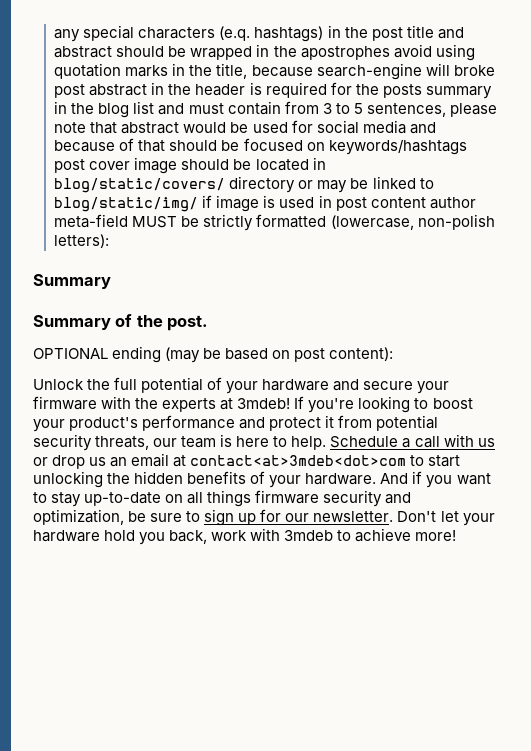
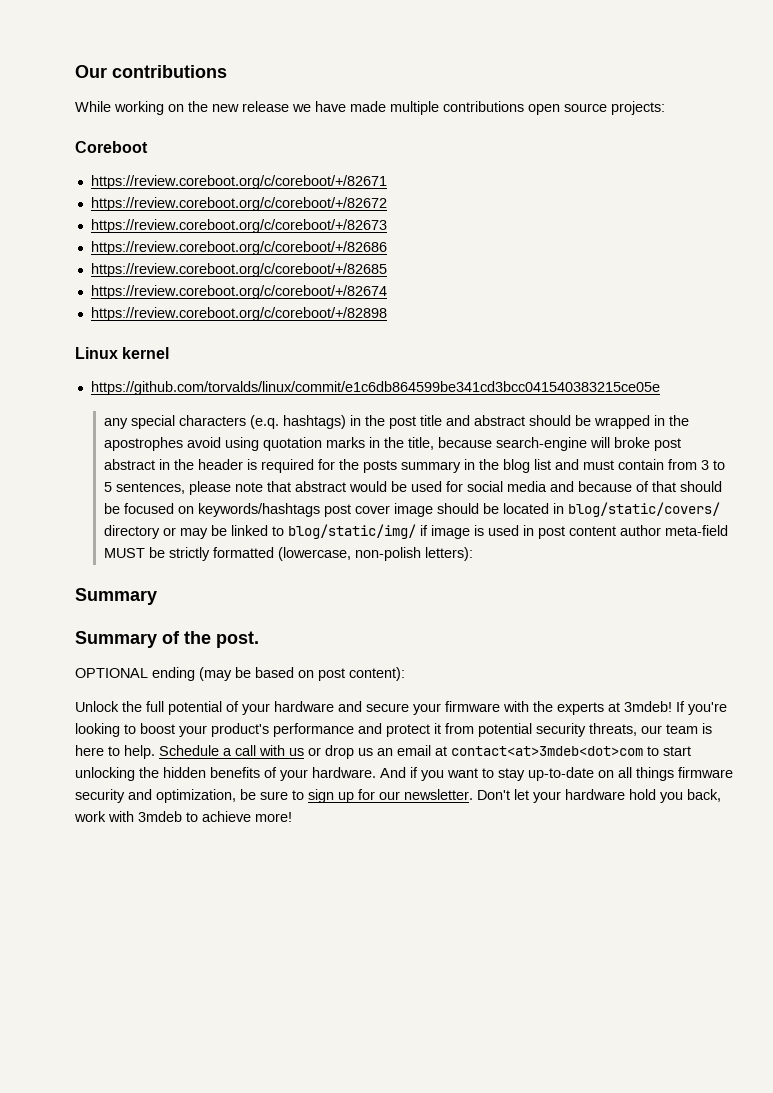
+ Our contributions
+ While working on the new release we have made multiple contributions open source projects:
+ Coreboot
+ https://review.coreboot.org/c/coreboot/+/82671
+ https://review.coreboot.org/c/coreboot/+/82672
+ https://review.coreboot.org/c/coreboot/+/82673
+ https://review.coreboot.org/c/coreboot/+/82686
+ https://review.coreboot.org/c/coreboot/+/82685
+ https://review.coreboot.org/c/coreboot/+/82674
+ https://review.coreboot.org/c/coreboot/+/82898
+ Linux kernel
+ https://github.com/torvalds/linux/commit/e1c6db864599be341cd3bcc041540383215ce05e

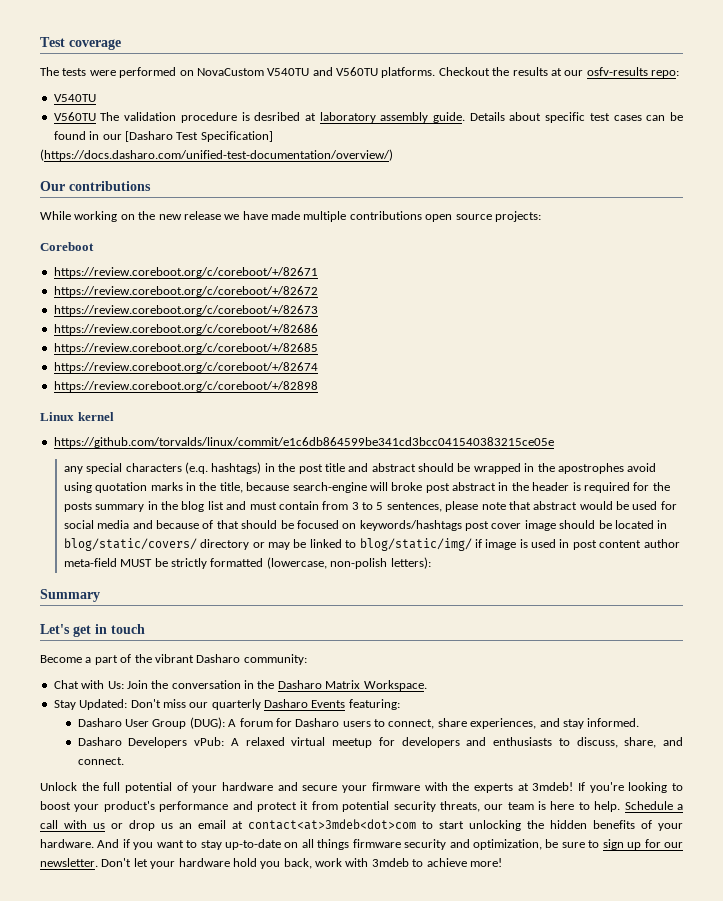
+ Test coverage
+ The tests were performed on NovaCustom V540TU and V560TU platforms. Checkout the results at our osfv-results repo:
+ V540TU
+ V560TU The validation procedure is desribed at laboratory assembly guide. Details about specific test cases can be found in our [Dasharo Test Specification]
+ (https://docs.dasharo.com/unified-test-documentation/overview/)
- Summary of the post.
- OPTIONAL ending (may be based on post content):
+ Let's get in touch
+ Become a part of the vibrant Dasharo community:
+ Chat with Us: Join the conversation in the Dasharo Matrix Workspace.
+ Stay Updated: Don't miss our quarterly Dasharo Events featuring:
+ Dasharo User Group (DUG): A forum for Dasharo users to connect, share experiences, and stay informed.
+ Dasharo Developers vPub: A relaxed virtual meetup for developers and enthusiasts to discuss, share, and connect.

